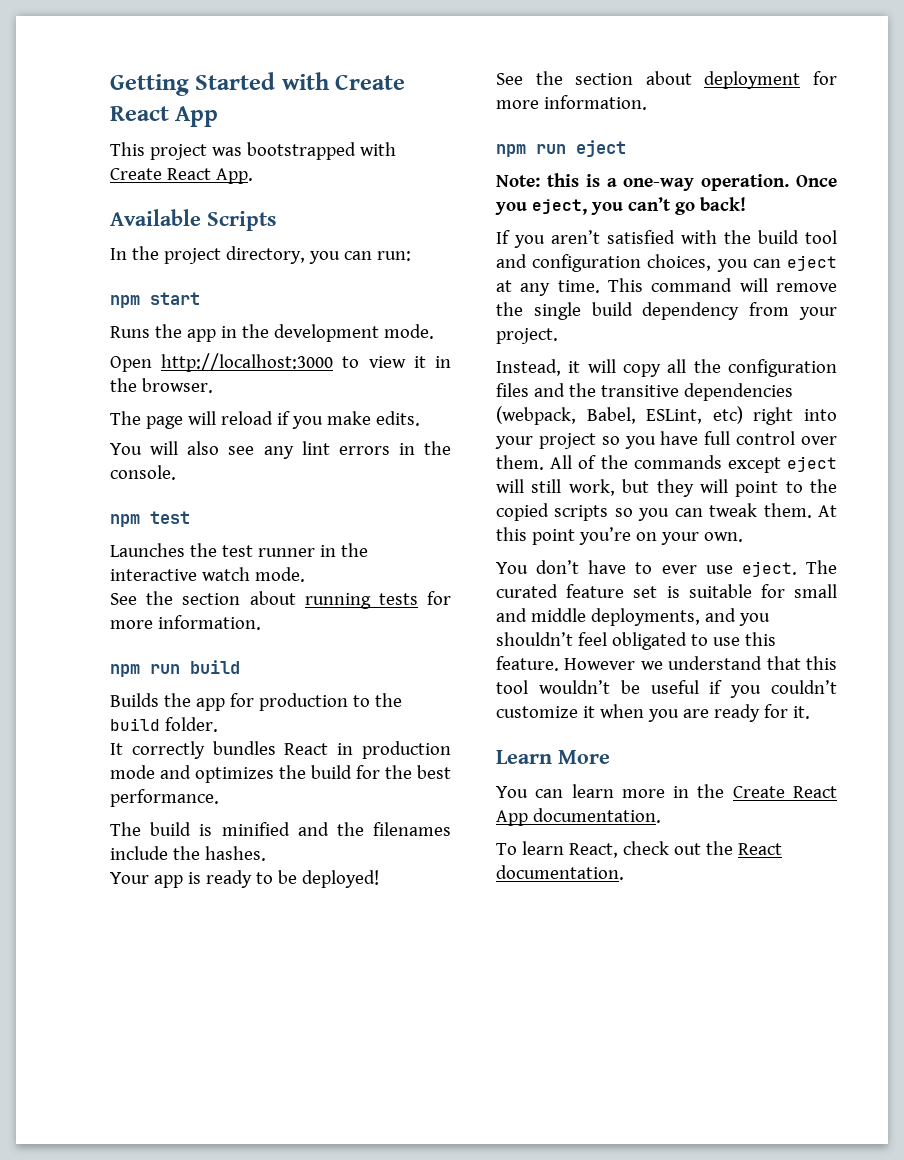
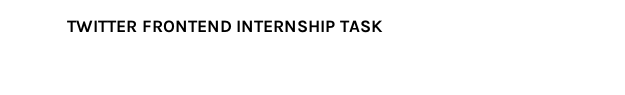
- Getting Started with Create React App
- This project was bootstrapped with Create React App.
- Available Scripts
- In the project directory, you can run:
- npm start
- Runs the app in the development mode.
- Open http://localhost:3000 to view it in the browser.
- The page will reload if you make edits.
- You will also see any lint errors in the console.
- npm test
- Launches the test runner in the interactive watch mode.
- See the section about running tests for more information.
- npm run build
- Builds the app for production to the build folder.
- It correctly bundles React in production mode and optimizes the build for the best performance.
- The build is minified and the filenames include the hashes.
- Your app is ready to be deployed!
- See the section about deployment for more information.
- npm run eject
- Note: this is a one-way operation. Once you eject, you can’t go back!
- If you aren’t satisfied with the build tool and configuration choices, you can eject at any time. This command will remove the single build dependency from your project.
- Instead, it will copy all the configuration files and the transitive dependencies (webpack, Babel, ESLint, etc) right into your project so you have full control over them. All of the commands except eject will still work, but they will point to the copied scripts so you can tweak them. At this point you’re on your own.
- You don’t have to ever use eject. The curated feature set is suitable for small and middle deployments, and you shouldn’t feel obligated to use this feature. However we understand that this tool wouldn’t be useful if you couldn’t customize it when you are ready for it.
- Learn More
- You can learn more in the Create React App documentation.
- To learn React, check out the React documentation.
+ TWITTER FRONTEND INTERNSHIP TASK

